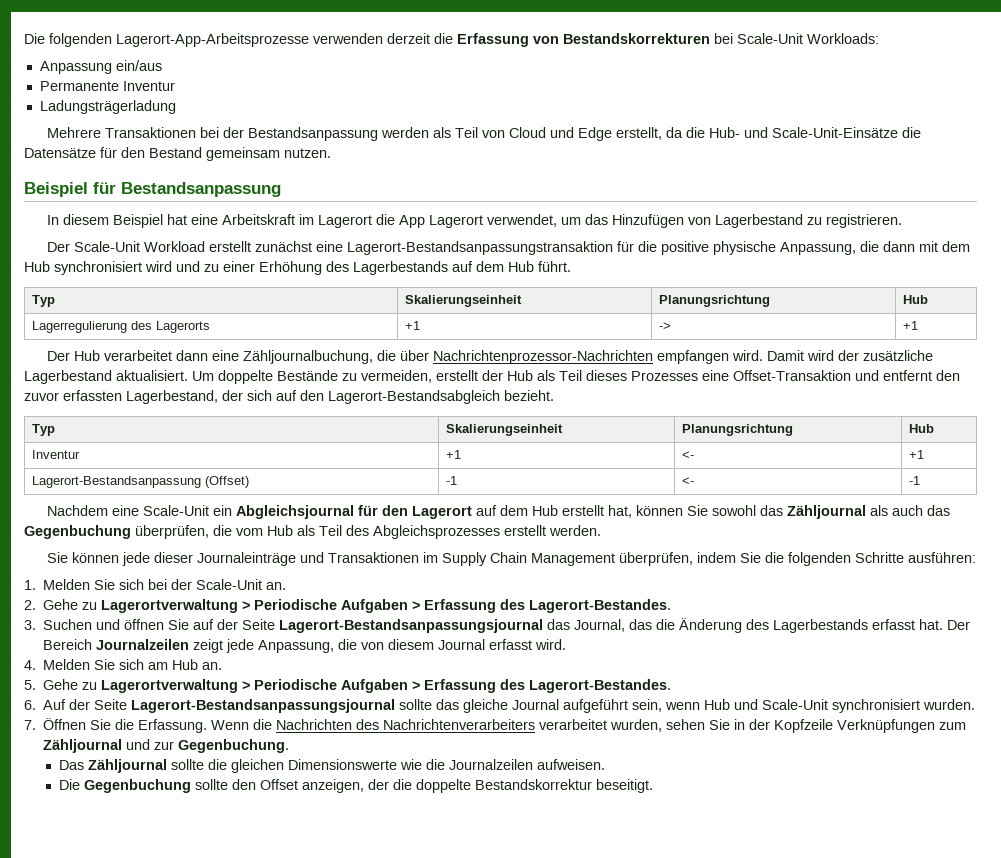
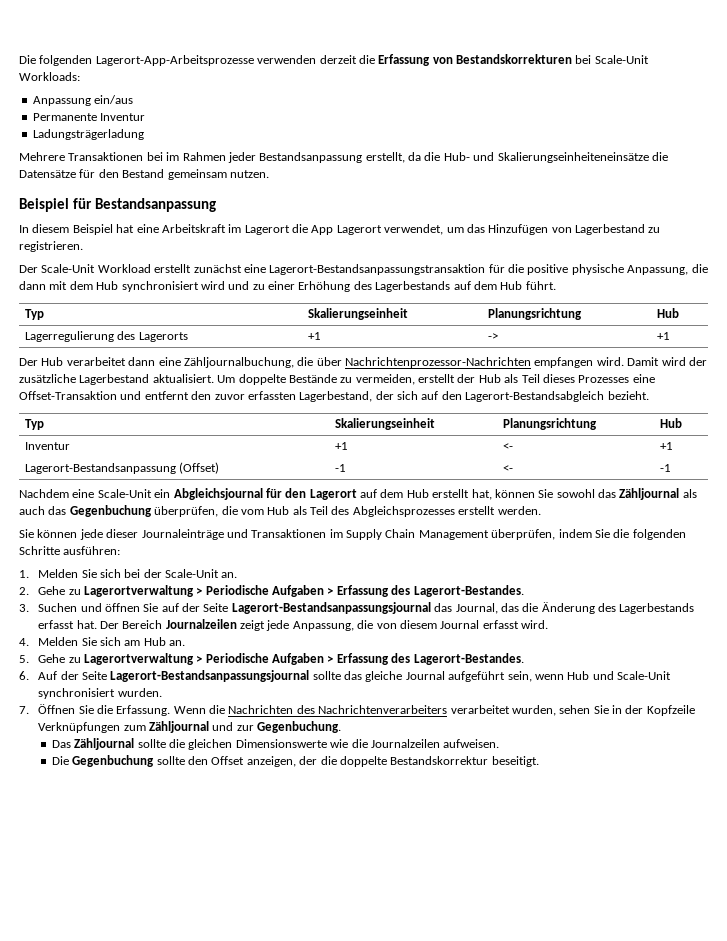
- Mehrere Transaktionen bei der Bestandsanpassung werden als Teil von Cloud und Edge erstellt, da die Hub- und Scale-Unit-Einsätze die Datensätze für den Bestand gemeinsam nutzen.
+ Mehrere Transaktionen bei im Rahmen jeder Bestandsanpassung erstellt, da die Hub- und Skalierungseinheiteneinsätze die Datensätze für den Bestand gemeinsam nutzen.

